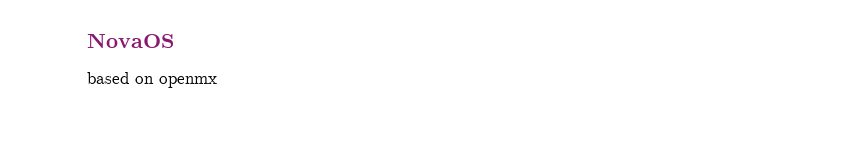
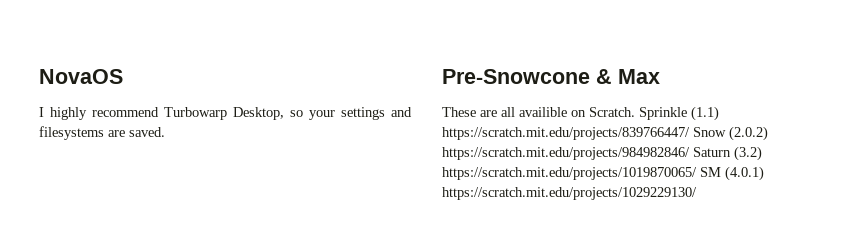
- based on openmx
+ I highly recommend Turbowarp Desktop, so your settings and filesystems are saved.
+ Pre-Snowcone & Max
+ These are all availible on Scratch. Sprinkle (1.1) https://scratch.mit.edu/projects/839766447/ Snow (2.0.2) https://scratch.mit.edu/projects/984982846/ Saturn (3.2) https://scratch.mit.edu/projects/1019870065/ SM (4.0.1) https://scratch.mit.edu/projects/1029229130/

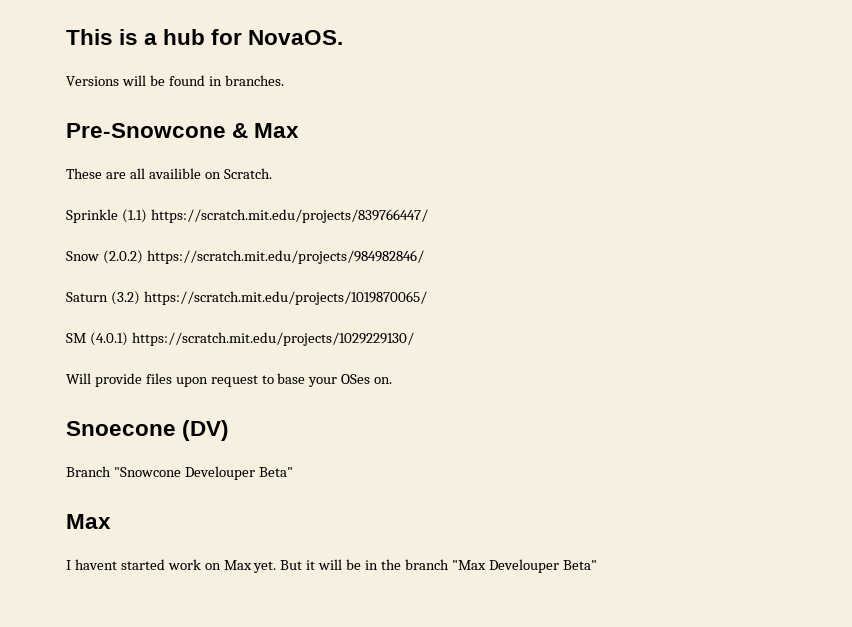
- NovaOS
- I highly recommend Turbowarp Desktop, so your settings and filesystems are saved.
+ This is a hub for NovaOS.
+ Versions will be found in branches.
- These are all availible on Scratch. Sprinkle (1.1) https://scratch.mit.edu/projects/839766447/ Snow (2.0.2) https://scratch.mit.edu/projects/984982846/ Saturn (3.2) https://scratch.mit.edu/projects/1019870065/ SM (4.0.1) https://scratch.mit.edu/projects/1029229130/
+ These are all availible on Scratch.
+ Sprinkle (1.1) https://scratch.mit.edu/projects/839766447/
+ Snow (2.0.2) https://scratch.mit.edu/projects/984982846/
+ Saturn (3.2) https://scratch.mit.edu/projects/1019870065/
+ SM (4.0.1) https://scratch.mit.edu/projects/1029229130/
+ Will provide files upon request to base your OSes on.
+ Snoecone (DV)
+ Branch "Snowcone Develouper Beta"
+ Max
+ I havent started work on Max yet. But it will be in the branch "Max Develouper Beta"

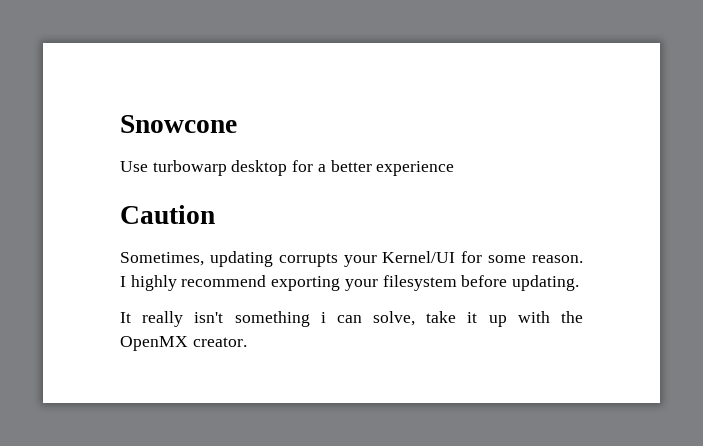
- This is a hub for NovaOS.
- Versions will be found in branches.
- Pre-Snowcone & Max
- These are all availible on Scratch.
- Sprinkle (1.1) https://scratch.mit.edu/projects/839766447/
- Snow (2.0.2) https://scratch.mit.edu/projects/984982846/
- Saturn (3.2) https://scratch.mit.edu/projects/1019870065/
- SM (4.0.1) https://scratch.mit.edu/projects/1029229130/
- Will provide files upon request to base your OSes on.
- Snoecone (DV)
- Branch "Snowcone Develouper Beta"
- Max
- I havent started work on Max yet. But it will be in the branch "Max Develouper Beta"
+ Snowcone
+ Use turbowarp desktop for a better experience
+ Caution
+ Sometimes, updating corrupts your Kernel/UI for some reason. I highly recommend exporting your filesystem before updating.
+ It really isn't something i can solve, take it up with the OpenMX creator.

